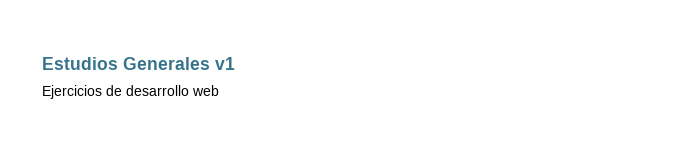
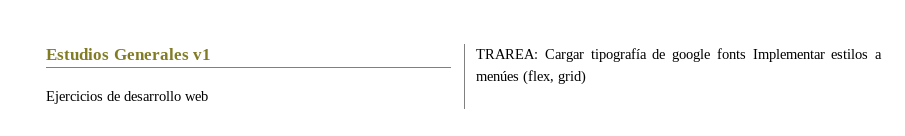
+ TRAREA: Cargar tipografía de google fonts Implementar estilos a menúes (flex, grid)

